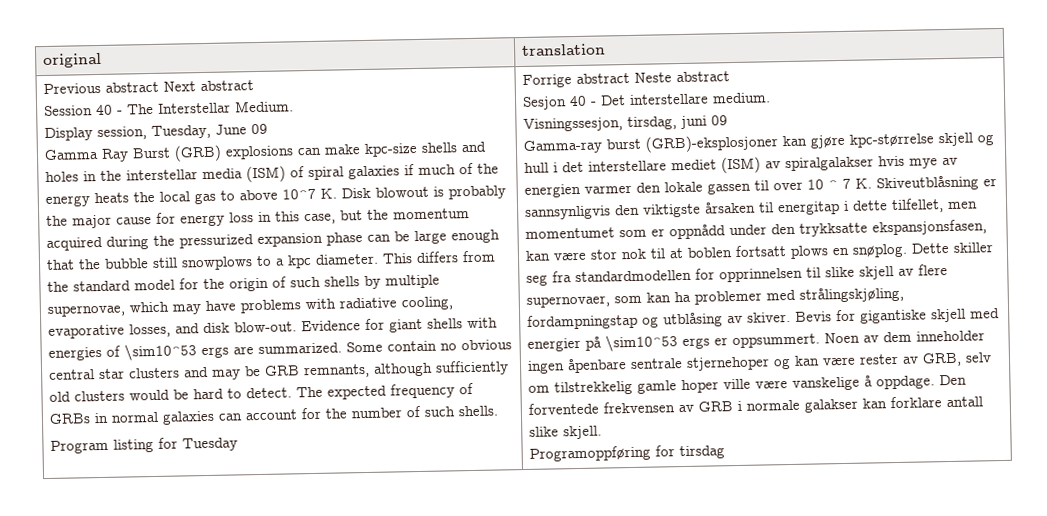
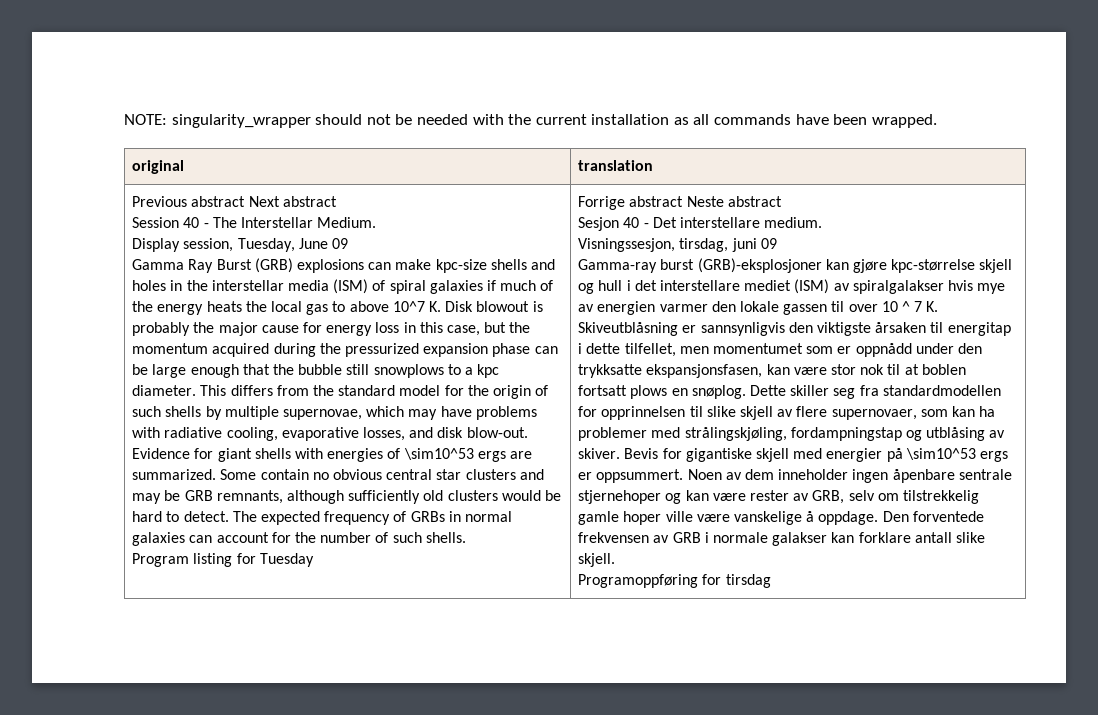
+ NOTE: singularity_wrapper should not be needed with the current installation as all commands have been wrapped.

